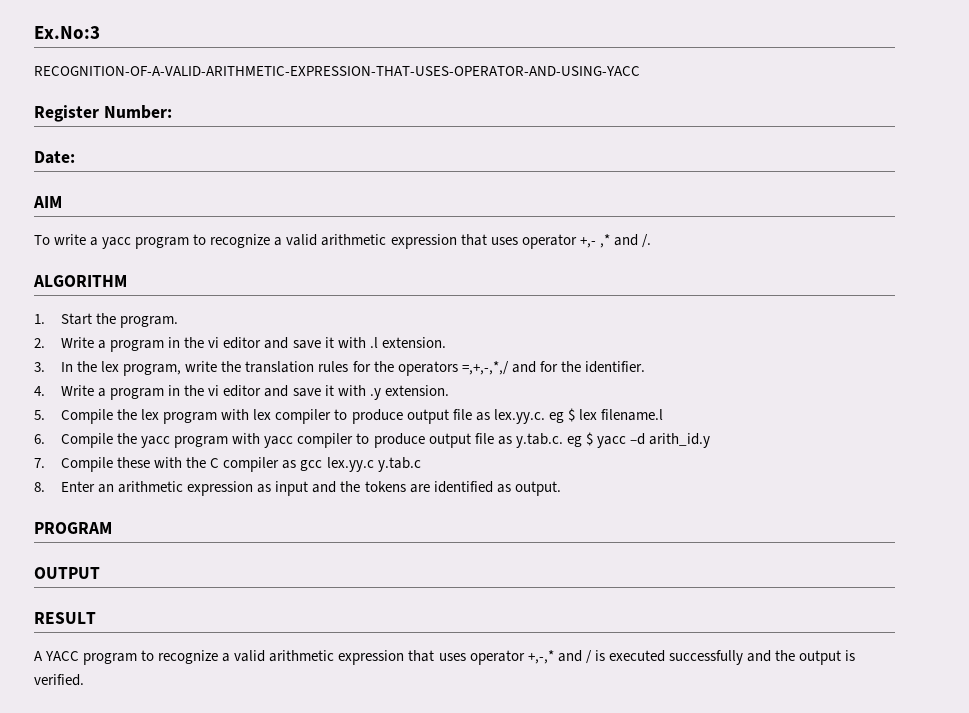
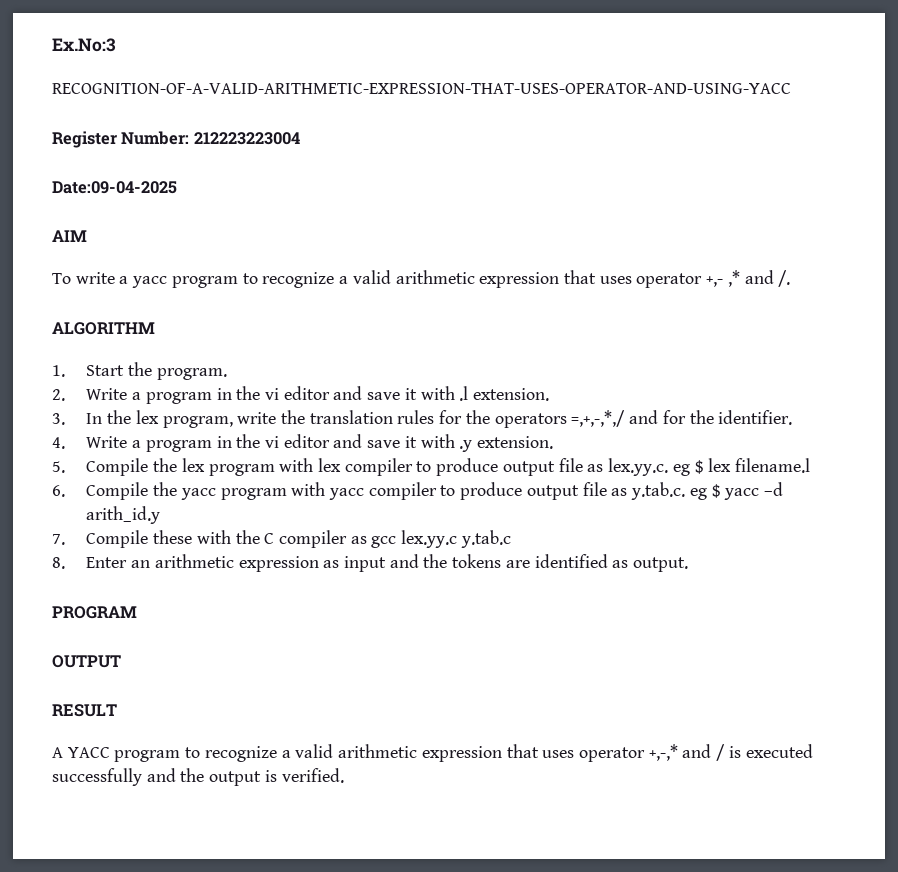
- Register Number:
- Date:
+ Register Number: 212223223004
+ Date:09-04-2025

